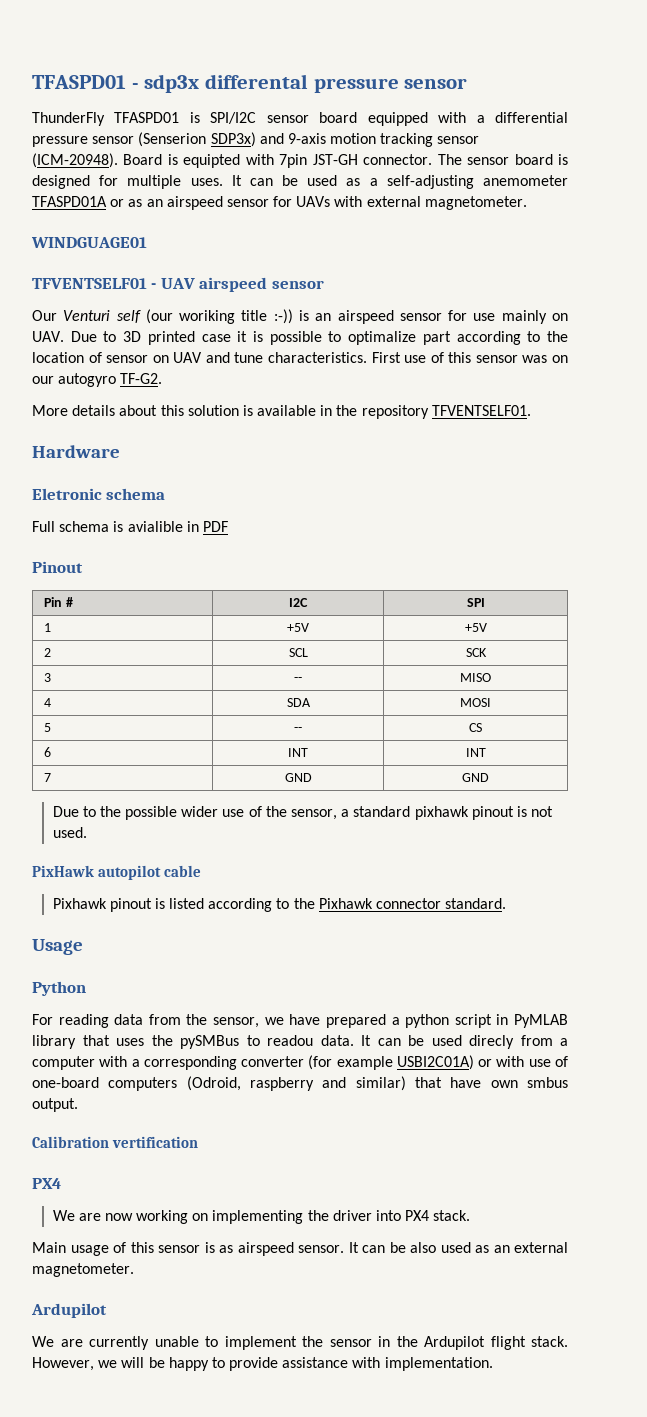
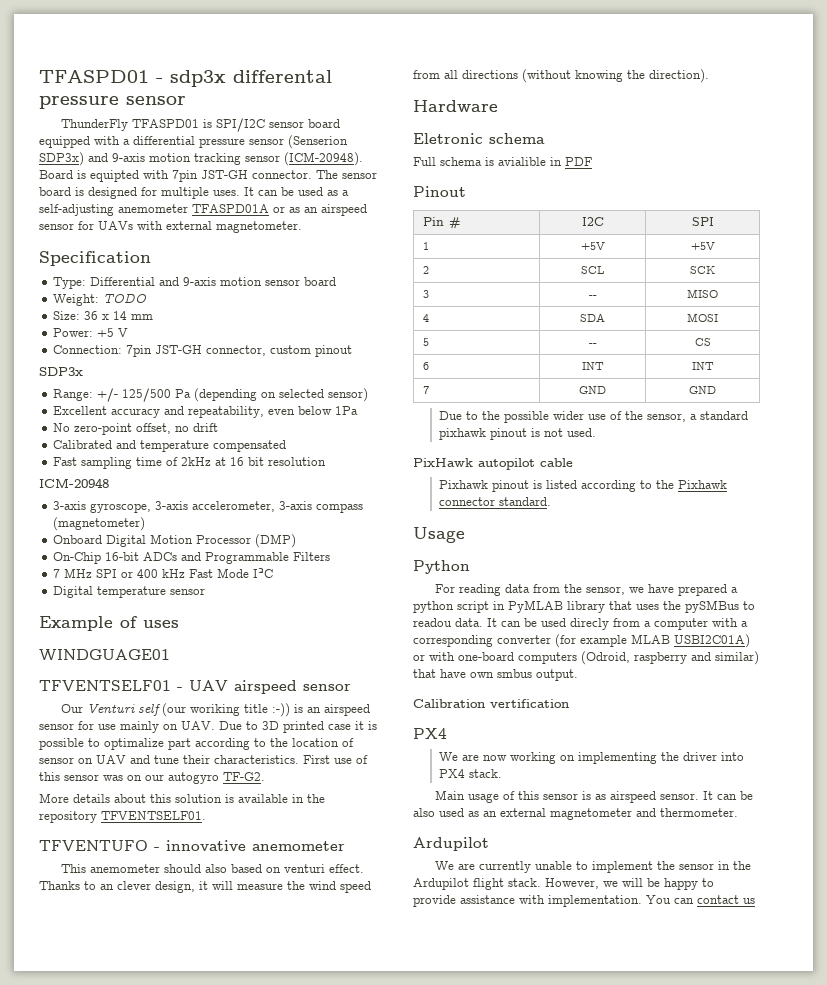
+ Specification
+ Type: Differential and 9-axis motion sensor board
+ Weight: TODO
+ Size: 36 x 14 mm
+ Power: +5 V
+ Connection: 7pin JST-GH connector, custom pinout
+ SDP3x
+ Range: +/- 125/500 Pa (depending on selected sensor)
+ Excellent accuracy and repeatability, even below 1Pa
+ No zero-point offset, no drift
+ Calibrated and temperature compensated
+ Fast sampling time of 2kHz at 16 bit resolution
+ ICM-20948
+ 3-axis gyroscope, 3-axis accelerometer, 3-axis compass (magnetometer)
+ Onboard Digital Motion Processor (DMP)
+ On-Chip 16-bit ADCs and Programmable Filters
+ 7 MHz SPI or 400 kHz Fast Mode I²C
+ Digital temperature sensor
+ Example of uses
- Our Venturi self (our woriking title :-)) is an airspeed sensor for use mainly on UAV. Due to 3D printed case it is possible to optimalize part according to the location of sensor on UAV and tune characteristics.
+ Our Venturi self (our woriking title :-)) is an airspeed sensor for use mainly on UAV. Due to 3D printed case it is possible to optimalize part according to the location of sensor on UAV and tune their characteristics.
+ TFVENTUFO - innovative anemometer
+ This anemometer should also based on venturi effect. Thanks to an clever design, it will measure the wind speed from all directions (without knowing the direction).
- It can be used direcly from a computer with a corresponding converter (for example USBI2C01A) or with use of one-board computers (Odroid, raspberry and similar) that have own smbus output.
+ It can be used direcly from a computer with a corresponding converter (for example MLAB USBI2C01A) or with one-board computers (Odroid, raspberry and similar) that have own smbus output.
- It can be also used as an external magnetometer.
+ It can be also used as an external magnetometer and thermometer.
+ You can contact us

